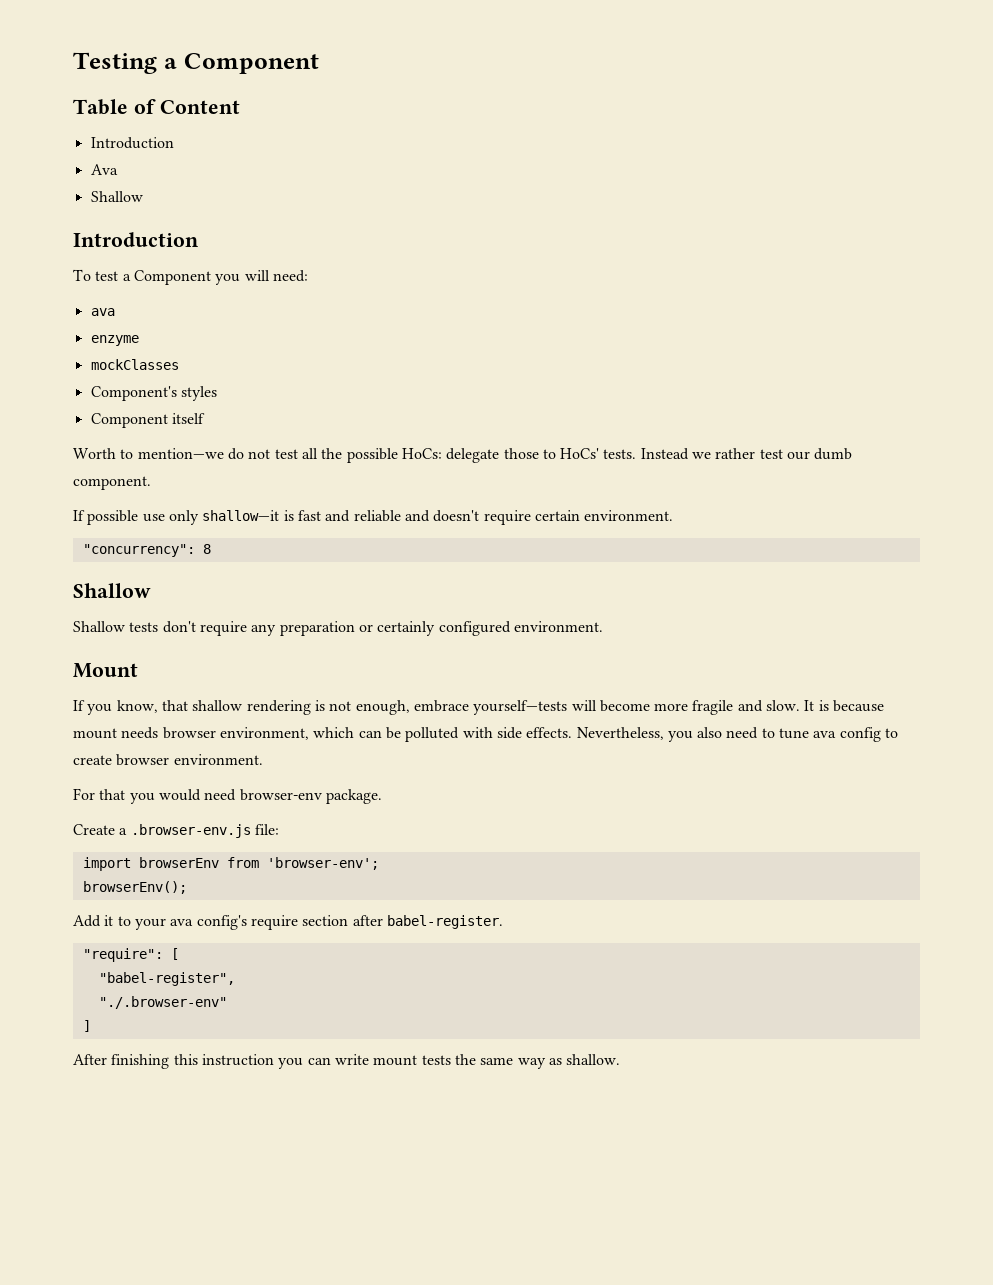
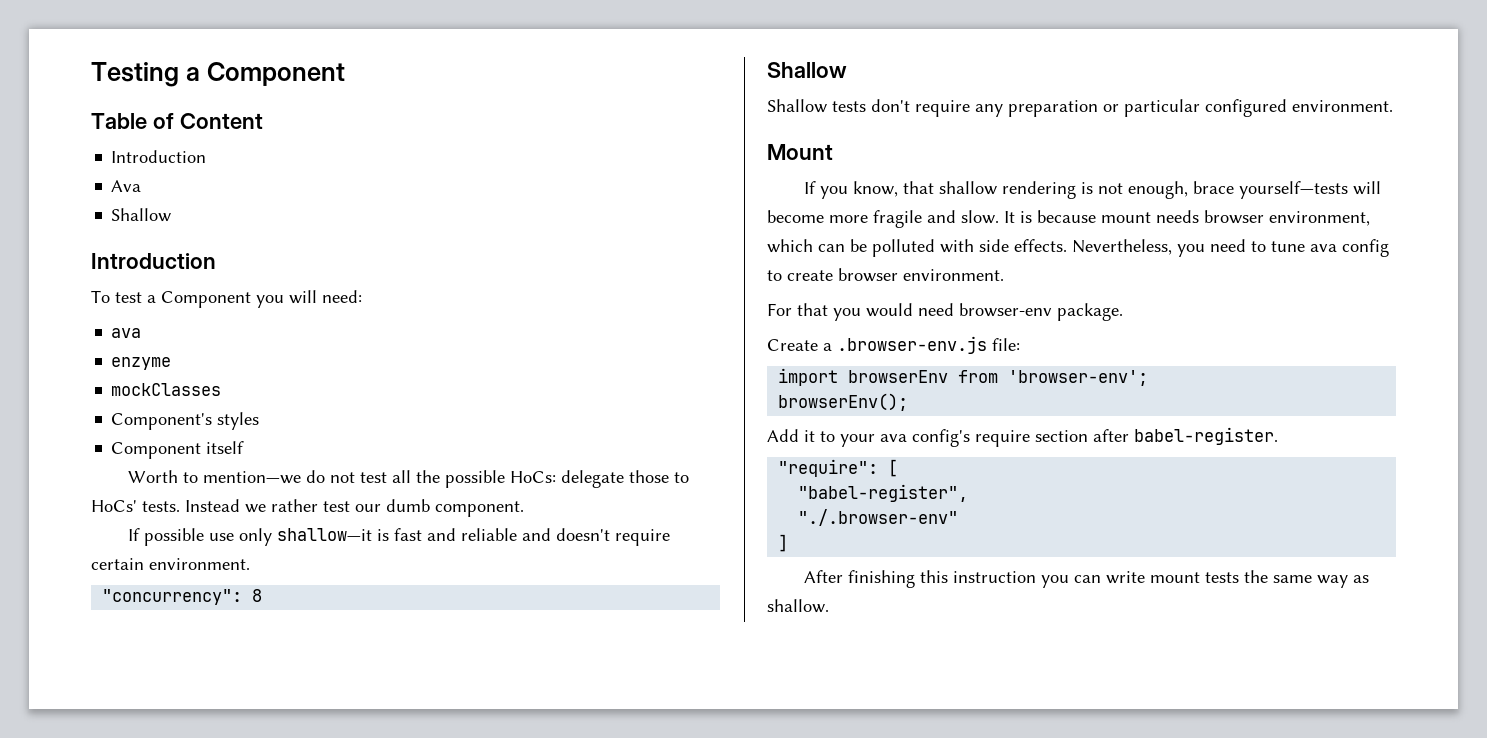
- Shallow tests don't require any preparation or certainly configured environment.
+ Shallow tests don't require any preparation or particular configured environment.
- If you know, that shallow rendering is not enough, embrace yourself—tests will become more fragile and slow.
+ If you know, that shallow rendering is not enough, brace yourself—tests will become more fragile and slow.
- Nevertheless, you also need to tune ava config to create browser environment.
+ Nevertheless, you need to tune ava config to create browser environment.

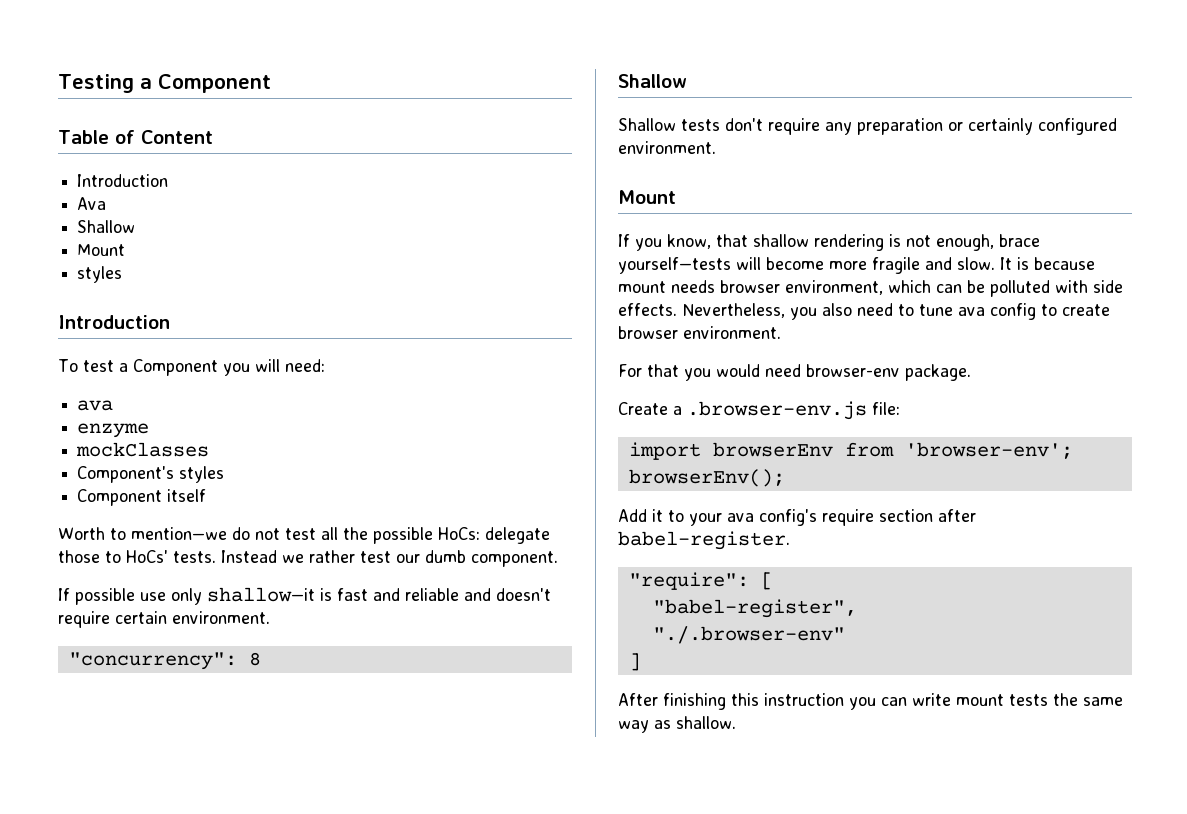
  Ava
  Shallow
+ Mount
+ styles
- Shallow tests don't require any preparation or particular configured environment.
+ Shallow tests don't require any preparation or certainly configured environment.
- Nevertheless, you need to tune ava config to create browser environment.
+ Nevertheless, you also need to tune ava config to create browser environment.

